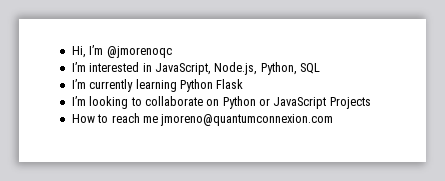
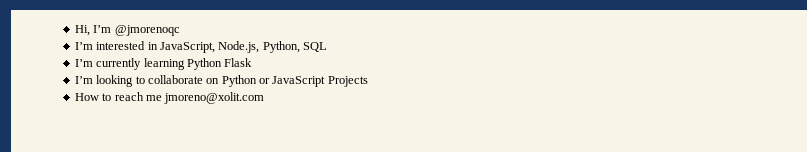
- How to reach me jmoreno@quantumconnexion.com
+ How to reach me jmoreno@xolit.com

